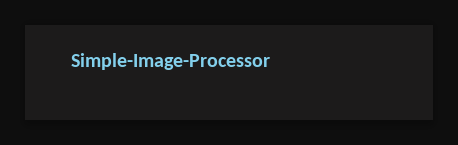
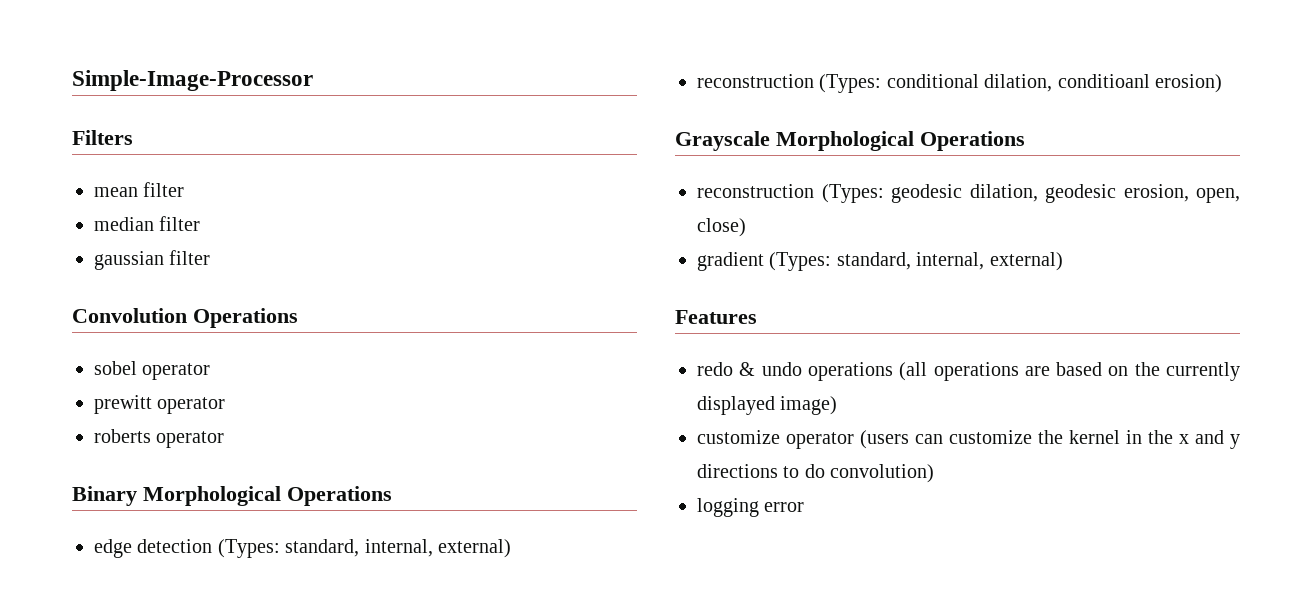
+ Filters
+ mean filter
+ median filter
+ gaussian filter
+ Convolution Operations
+ sobel operator
+ prewitt operator
+ roberts operator
+ Binary Morphological Operations
+ edge detection (Types: standard, internal, external)
+ reconstruction (Types: conditional dilation, conditioanl erosion)
+ Grayscale Morphological Operations
+ reconstruction (Types: geodesic dilation, geodesic erosion, open, close)
+ gradient (Types: standard, internal, external)
+ Features
+ redo & undo operations (all operations are based on the currently displayed image)
+ customize operator (users can customize the kernel in the x and y directions to do convolution)
+ logging error

